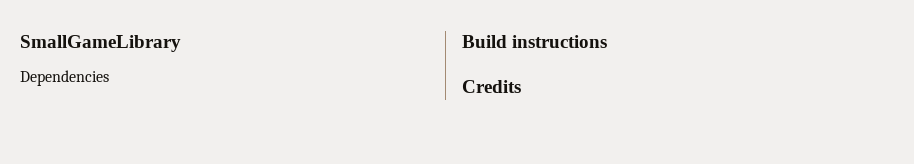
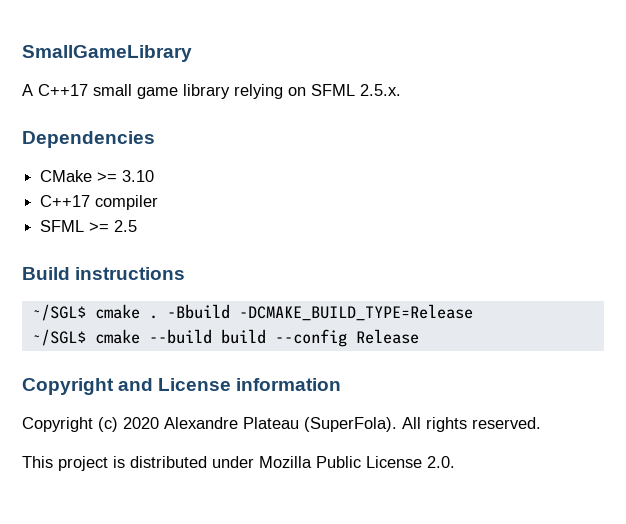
+ A C++17 small game library relying on SFML 2.5.x.
  Dependencies
+ CMake >= 3.10
+ C++17 compiler
+ SFML >= 2.5
  Build instructions
- Credits
+ ~/SGL$ cmake . -Bbuild -DCMAKE_BUILD_TYPE=Release
+ ~/SGL$ cmake --build build --config Release
+ Copyright and License information
+ Copyright (c) 2020 Alexandre Plateau (SuperFola). All rights reserved.
+ This project is distributed under Mozilla Public License 2.0.

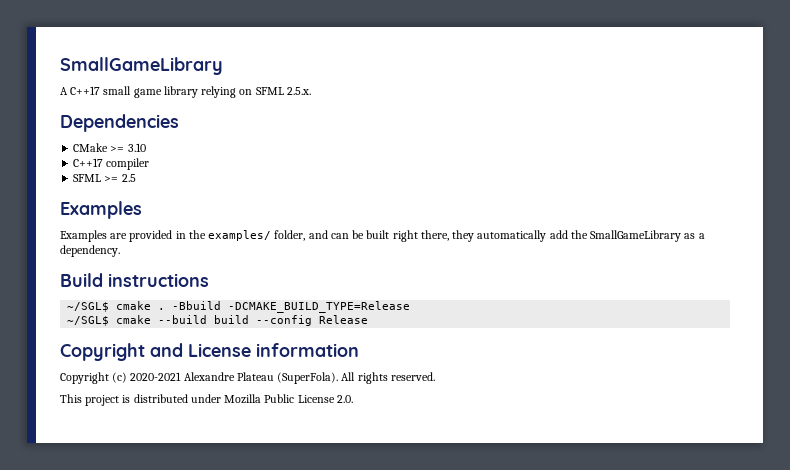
  SFML >= 2.5
+ Examples
+ Examples are provided in the examples/ folder, and can be built right there, they automatically add the SmallGameLibrary as a dependency.
- Copyright (c) 2020 Alexandre Plateau (SuperFola).
+ Copyright (c) 2020-2021 Alexandre Plateau (SuperFola).

